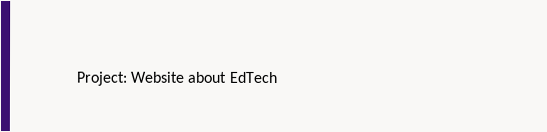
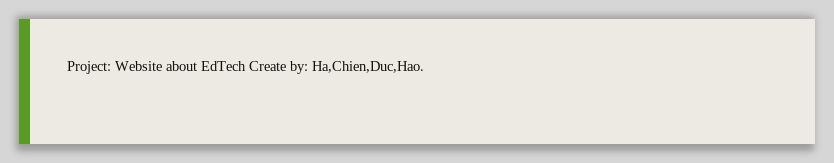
- Project: Website about EdTech
+ Project: Website about EdTech Create by: Ha,Chien,Duc,Hao.

